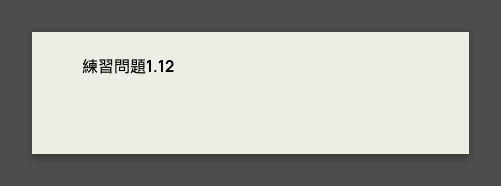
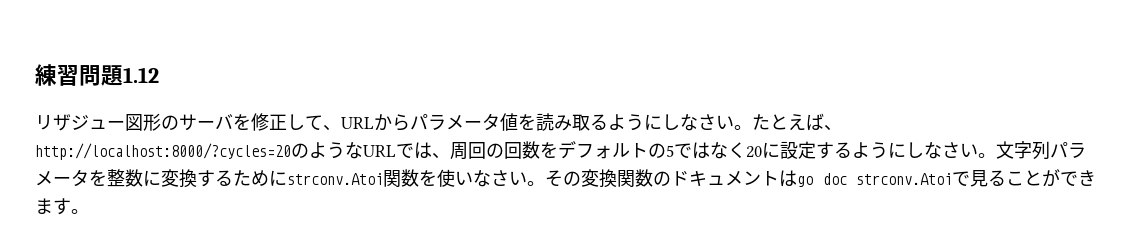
+ リザジュー図形のサーバを修正して、URLからパラメータ値を読み取るようにしなさい。たとえば、http://localhost:8000/?cycles=20のようなURLでは、周回の回数をデフォルトの5ではなく20に設定するようにしなさい。文字列パラメータを整数に変換するためにstrconv.Atoi関数を使いなさい。その変換関数のドキュメントはgo doc strconv.Atoiで見ることができます。

